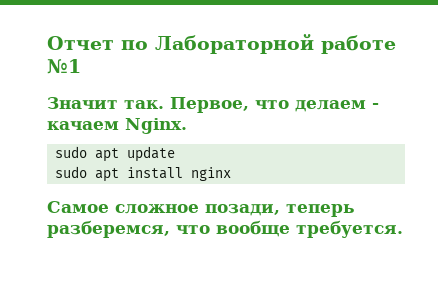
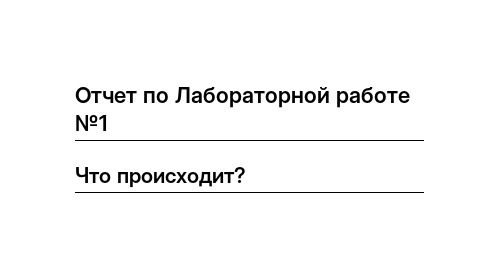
- Значит так. Первое, что делаем - качаем Nginx.
- sudo apt update
- sudo apt install nginx
- Самое сложное позади, теперь разберемся, что вообще требуется.
+ Что происходит?

